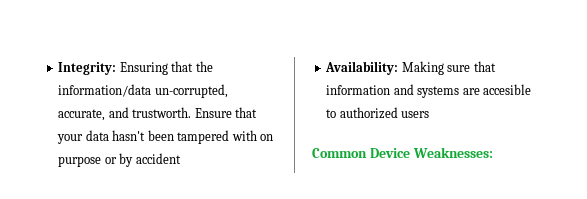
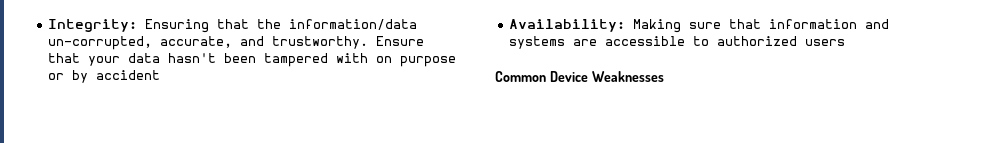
- Integrity: Ensuring that the information/data un-corrupted, accurate, and trustworth.
+ Integrity: Ensuring that the information/data un-corrupted, accurate, and trustworthy.
- Availability: Making sure that information and systems are accesible to authorized users
+ Availability: Making sure that information and systems are accessible to authorized users
- Common Device Weaknesses:
+ Common Device Weaknesses

